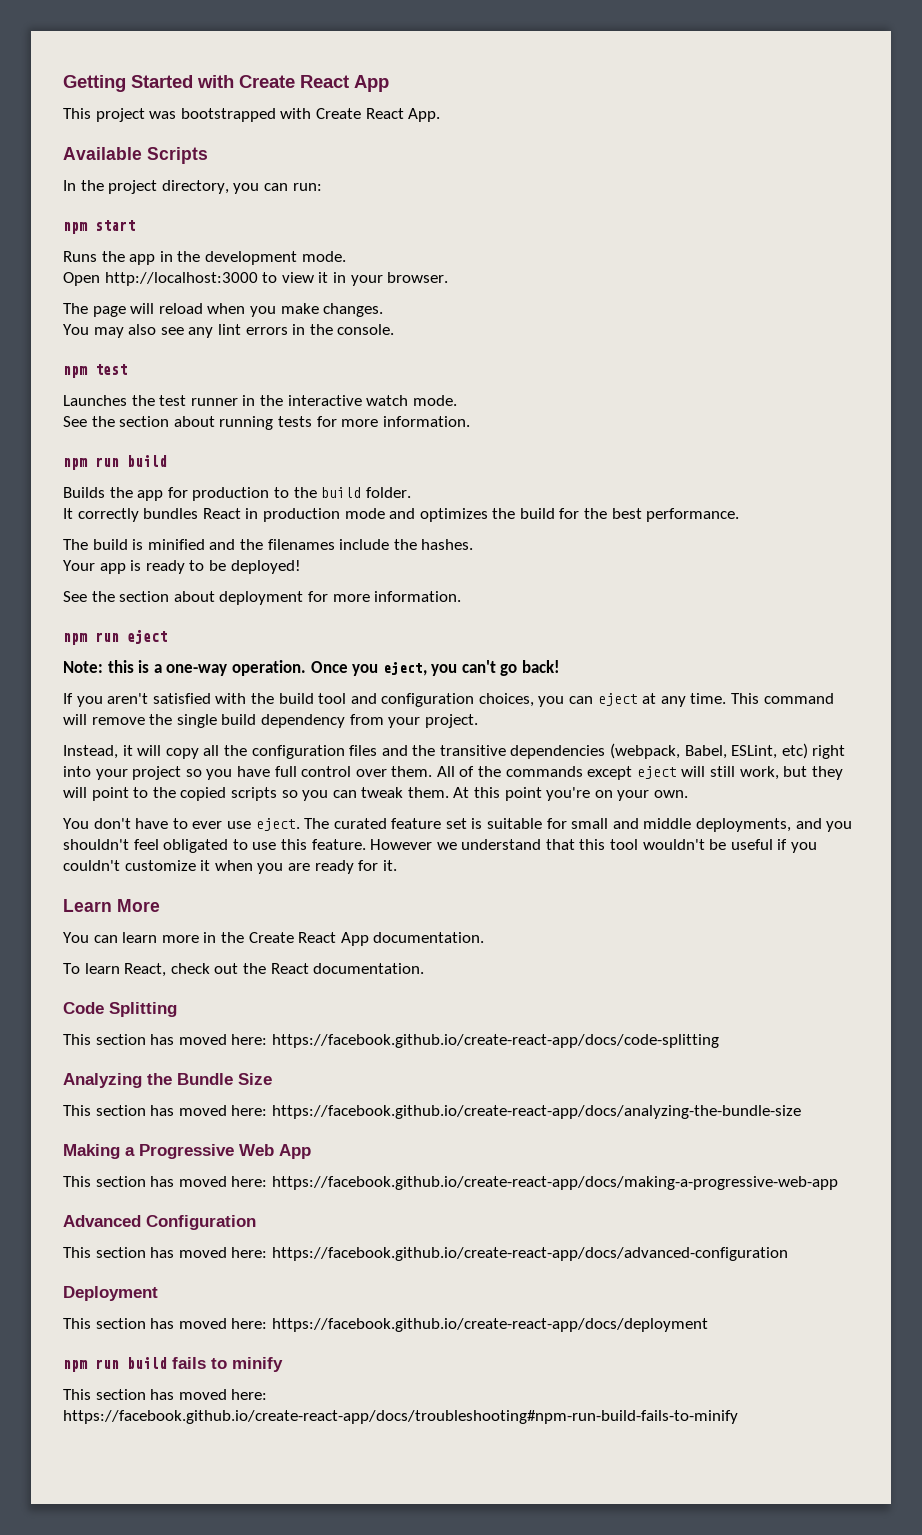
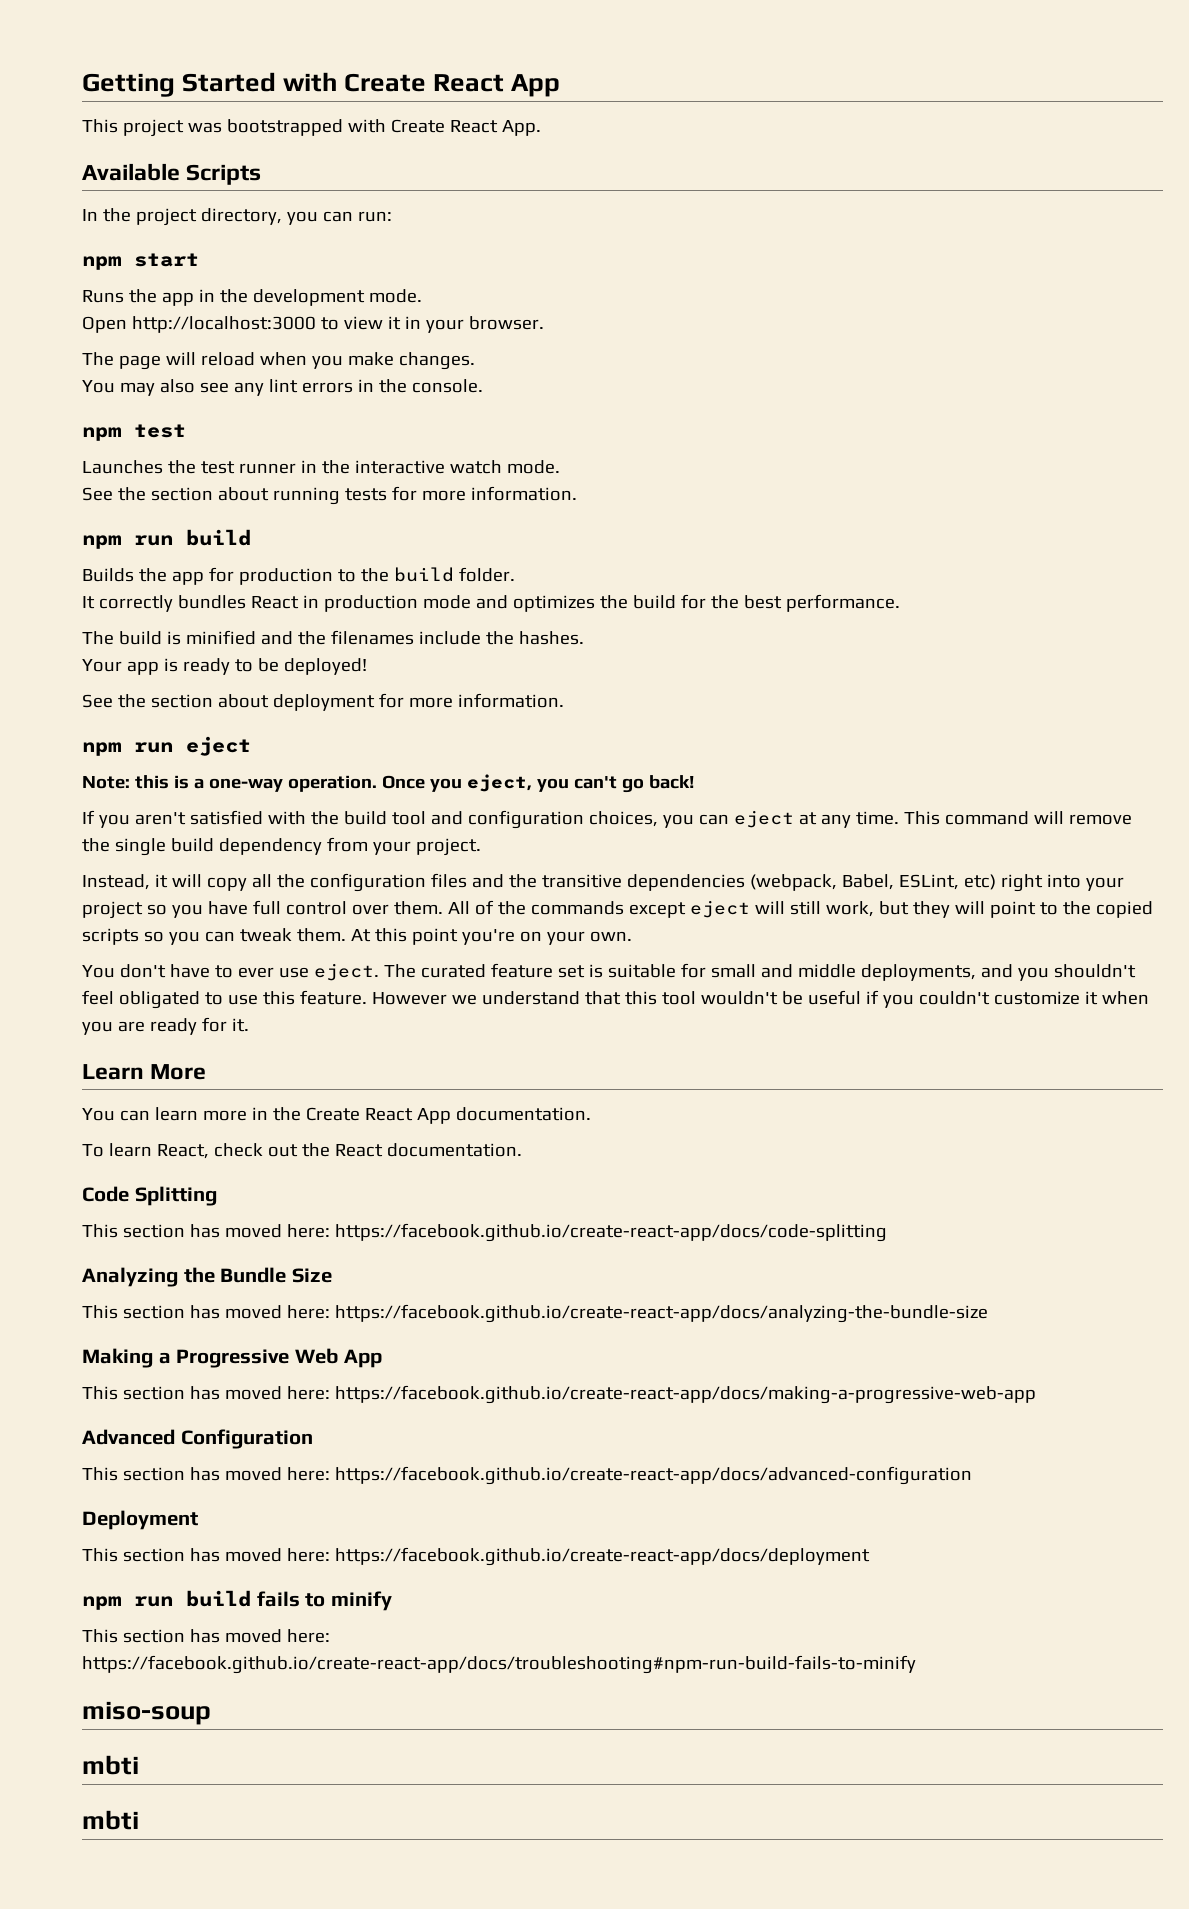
+ miso-soup
+ mbti
+ mbti

